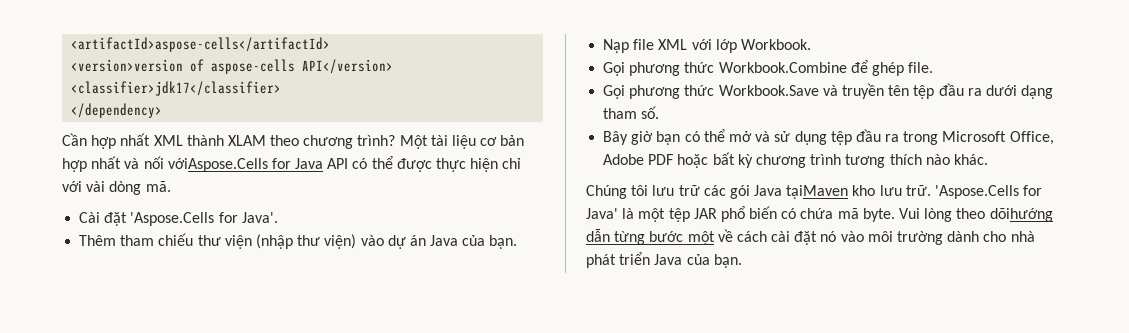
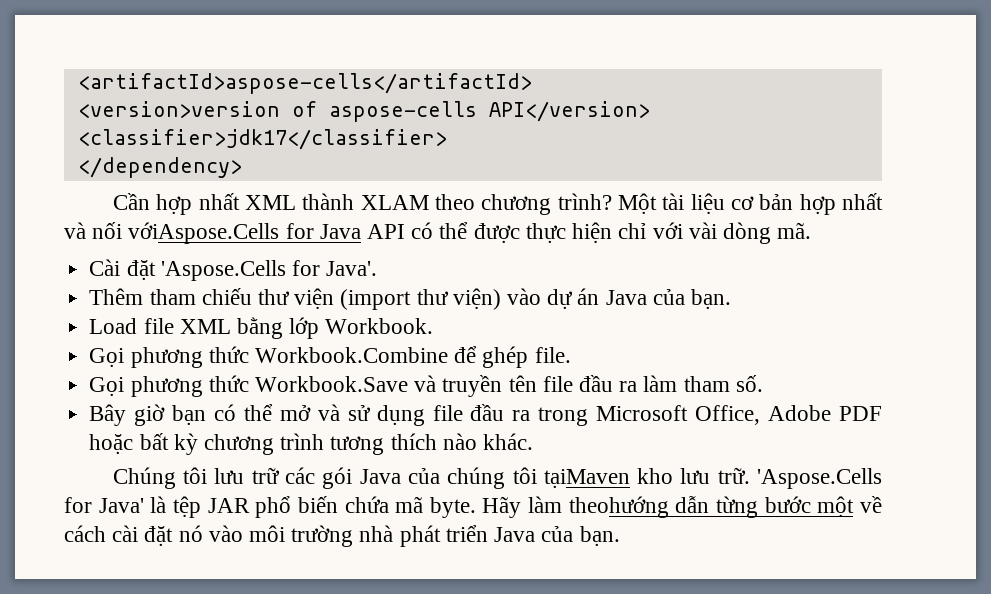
- Thêm tham chiếu thư viện (nhập thư viện) vào dự án Java của bạn.
+ Thêm tham chiếu thư viện (import thư viện) vào dự án Java của bạn.
- Nạp file XML với lớp Workbook.
+ Load file XML bằng lớp Workbook.
- Gọi phương thức Workbook.Save và truyền tên tệp đầu ra dưới dạng tham số.
+ Gọi phương thức Workbook.Save và truyền tên file đầu ra làm tham số.
- Bây giờ bạn có thể mở và sử dụng tệp đầu ra trong Microsoft Office, Adobe PDF hoặc bất kỳ chương trình tương thích nào khác.
+ Bây giờ bạn có thể mở và sử dụng file đầu ra trong Microsoft Office, Adobe PDF hoặc bất kỳ chương trình tương thích nào khác.
- Chúng tôi lưu trữ các gói Java tạiMaven kho lưu trữ.
+ Chúng tôi lưu trữ các gói Java của chúng tôi tạiMaven kho lưu trữ.
- 'Aspose.Cells for Java' là một tệp JAR phổ biến có chứa mã byte.
+ 'Aspose.Cells for Java' là tệp JAR phổ biến chứa mã byte.
- Vui lòng theo dõihướng dẫn từng bước một về cách cài đặt nó vào môi trường dành cho nhà phát triển Java của bạn.
+ Hãy làm theohướng dẫn từng bước một về cách cài đặt nó vào môi trường nhà phát triển Java của bạn.

